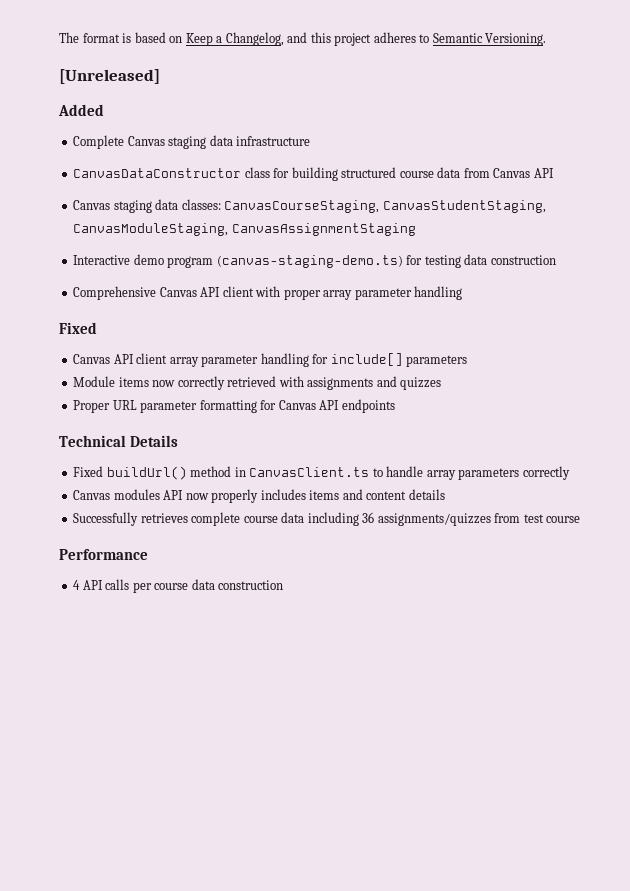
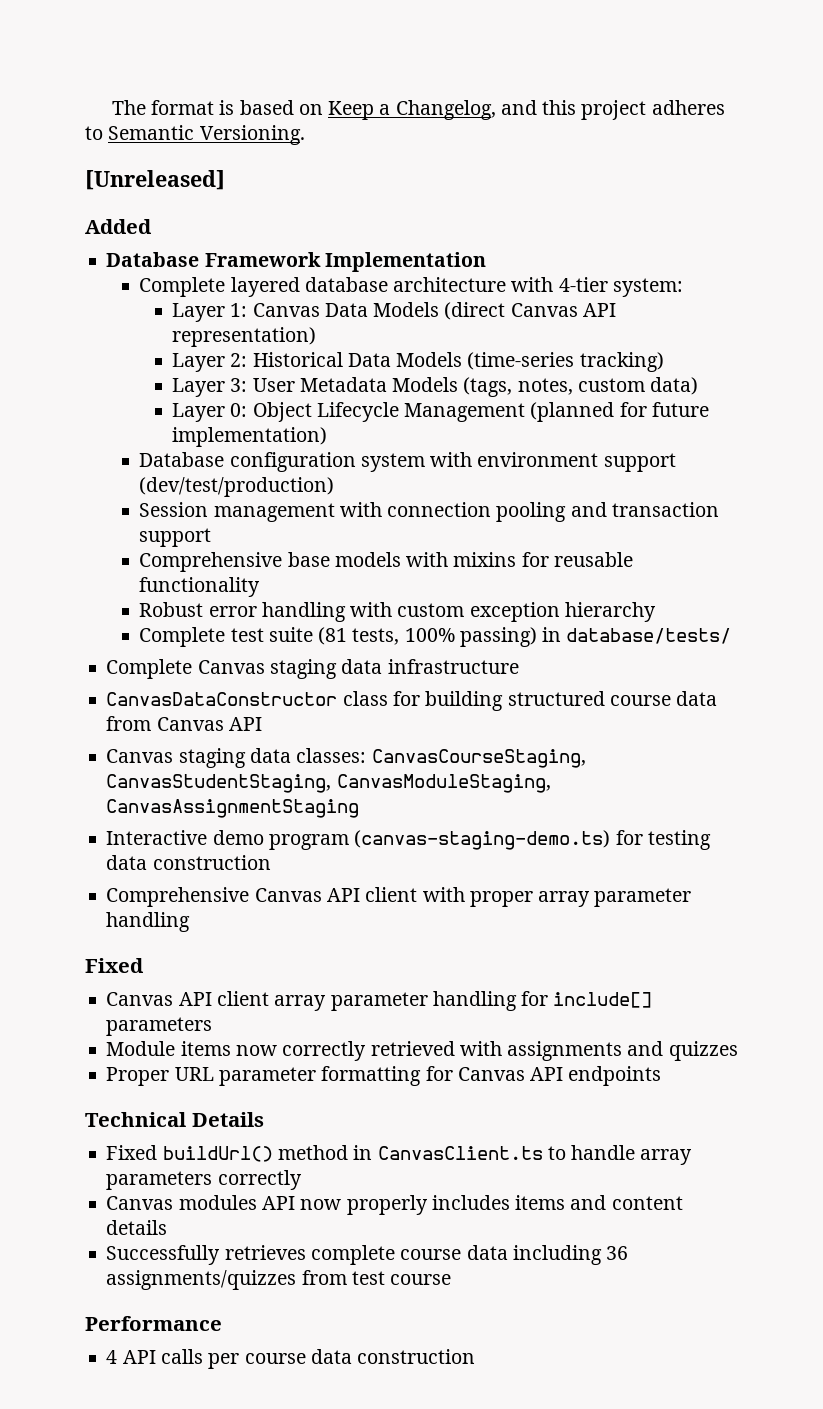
+ Database Framework Implementation
+ Complete layered database architecture with 4-tier system:
+ Layer 1: Canvas Data Models (direct Canvas API representation)
+ Layer 2: Historical Data Models (time-series tracking)
+ Layer 3: User Metadata Models (tags, notes, custom data)
+ Layer 0: Object Lifecycle Management (planned for future implementation)
+ Database configuration system with environment support (dev/test/production)
+ Session management with connection pooling and transaction support
+ Comprehensive base models with mixins for reusable functionality
+ Robust error handling with custom exception hierarchy
+ Complete test suite (81 tests, 100% passing) in database/tests/

